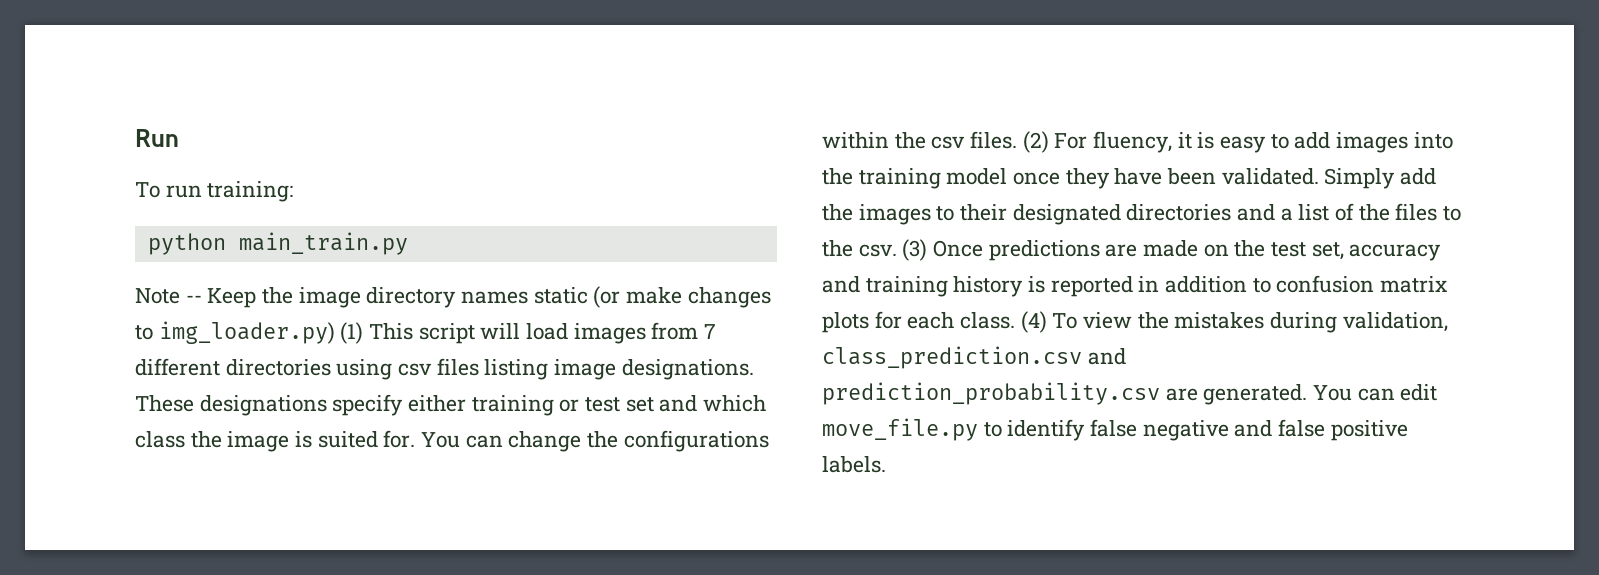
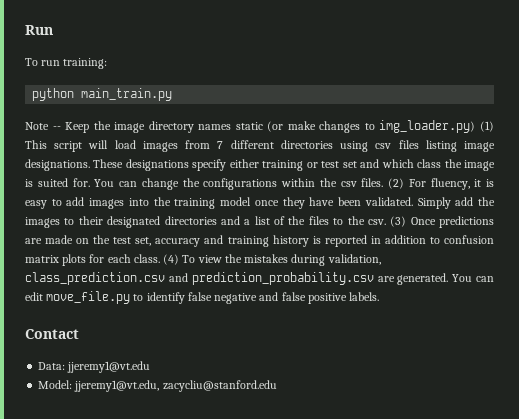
+ Contact
+ Data: jjeremy1@vt.edu
+ Model: jjeremy1@vt.edu, zacycliu@stanford.edu

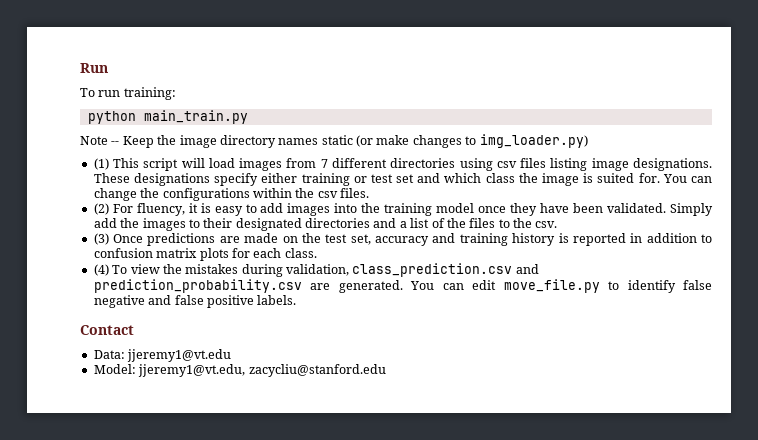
- Note -- Keep the image directory names static (or make changes to img_loader.py) (1) This script will load images from 7 different directories using csv files listing image designations.
+ Note -- Keep the image directory names static (or make changes to img_loader.py)
+ (1) This script will load images from 7 different directories using csv files listing image designations.
- You can change the configurations within the csv files. (2) For fluency, it is easy to add images into the training model once they have been validated.
+ You can change the configurations within the csv files.
+ (2) For fluency, it is easy to add images into the training model once they have been validated.
- Simply add the images to their designated directories and a list of the files to the csv. (3) Once predictions are made on the test set, accuracy and training history is reported in addition to confusion matrix plots for each class. (4) To view the mistakes during validation, class_prediction.csv and prediction_probability.csv are generated.
+ Simply add the images to their designated directories and a list of the files to the csv.
+ (3) Once predictions are made on the test set, accuracy and training history is reported in addition to confusion matrix plots for each class.
+ (4) To view the mistakes during validation, class_prediction.csv and prediction_probability.csv are generated.

